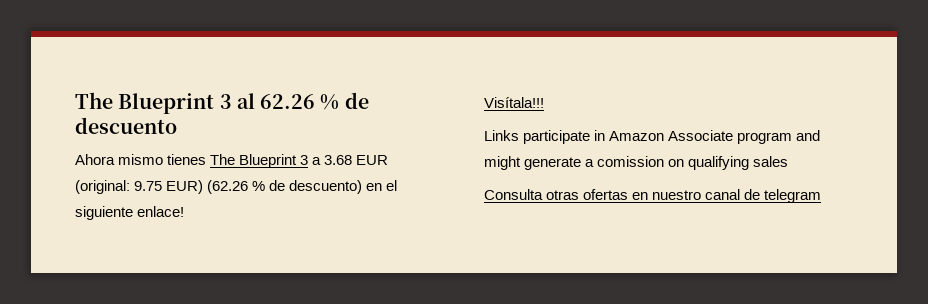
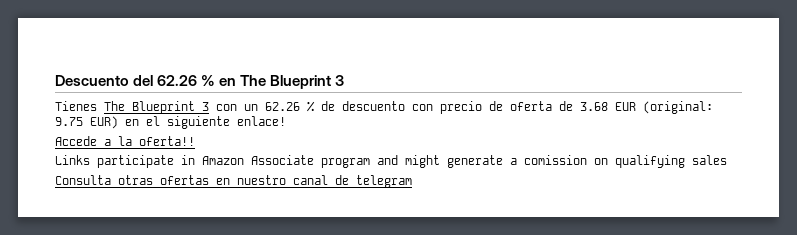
- The Blueprint 3 al 62.26 % de descuento
- Ahora mismo tienes The Blueprint 3 a 3.68 EUR (original: 9.75 EUR) (62.26 % de descuento) en el siguiente enlace!
+ Descuento del 62.26 % en The Blueprint 3
+ Tienes The Blueprint 3 con un 62.26 % de descuento con precio de oferta de 3.68 EUR (original: 9.75 EUR) en el siguiente enlace!
- Visítala!!!
+ Accede a la oferta!!

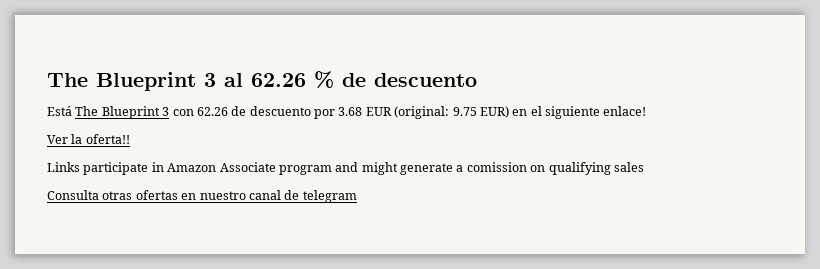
- Descuento del 62.26 % en The Blueprint 3
- Tienes The Blueprint 3 con un 62.26 % de descuento con precio de oferta de 3.68 EUR (original: 9.75 EUR) en el siguiente enlace!
+ The Blueprint 3 al 62.26 % de descuento
+ Está The Blueprint 3 con 62.26 de descuento por 3.68 EUR (original: 9.75 EUR) en el siguiente enlace!
- Accede a la oferta!!
+ Ver la oferta!!

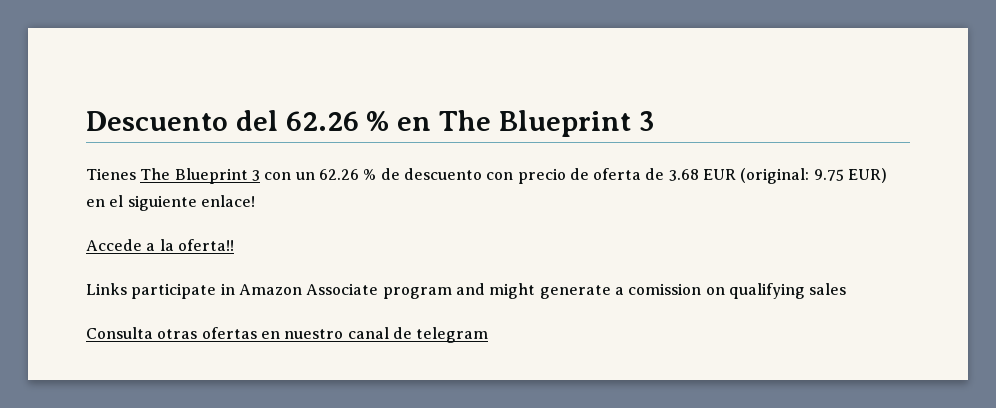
- The Blueprint 3 al 62.26 % de descuento
- Está The Blueprint 3 con 62.26 de descuento por 3.68 EUR (original: 9.75 EUR) en el siguiente enlace!
+ Descuento del 62.26 % en The Blueprint 3
+ Tienes The Blueprint 3 con un 62.26 % de descuento con precio de oferta de 3.68 EUR (original: 9.75 EUR) en el siguiente enlace!
- Ver la oferta!!
+ Accede a la oferta!!

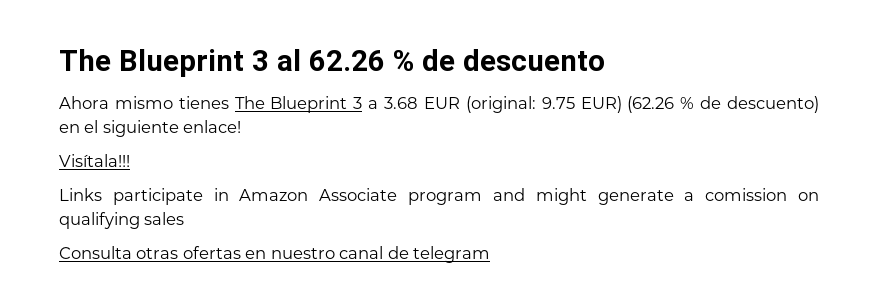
- Descuento del 62.26 % en The Blueprint 3
- Tienes The Blueprint 3 con un 62.26 % de descuento con precio de oferta de 3.68 EUR (original: 9.75 EUR) en el siguiente enlace!
+ The Blueprint 3 al 62.26 % de descuento
+ Ahora mismo tienes The Blueprint 3 a 3.68 EUR (original: 9.75 EUR) (62.26 % de descuento) en el siguiente enlace!
- Accede a la oferta!!
+ Visítala!!!

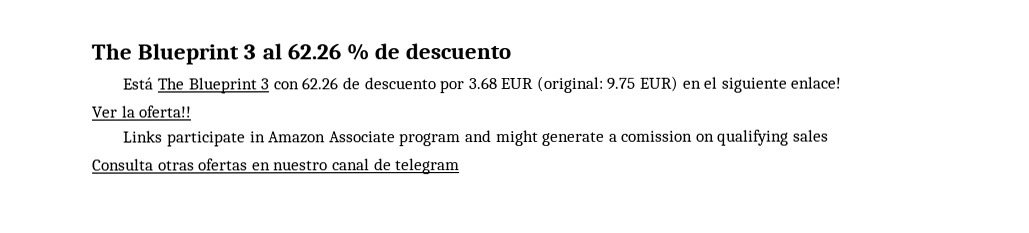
- Ahora mismo tienes The Blueprint 3 a 3.68 EUR (original: 9.75 EUR) (62.26 % de descuento) en el siguiente enlace!
+ Está The Blueprint 3 con 62.26 de descuento por 3.68 EUR (original: 9.75 EUR) en el siguiente enlace!
- Visítala!!!
+ Ver la oferta!!

